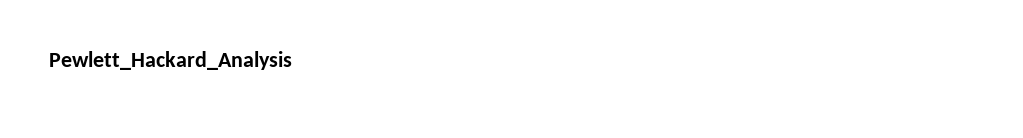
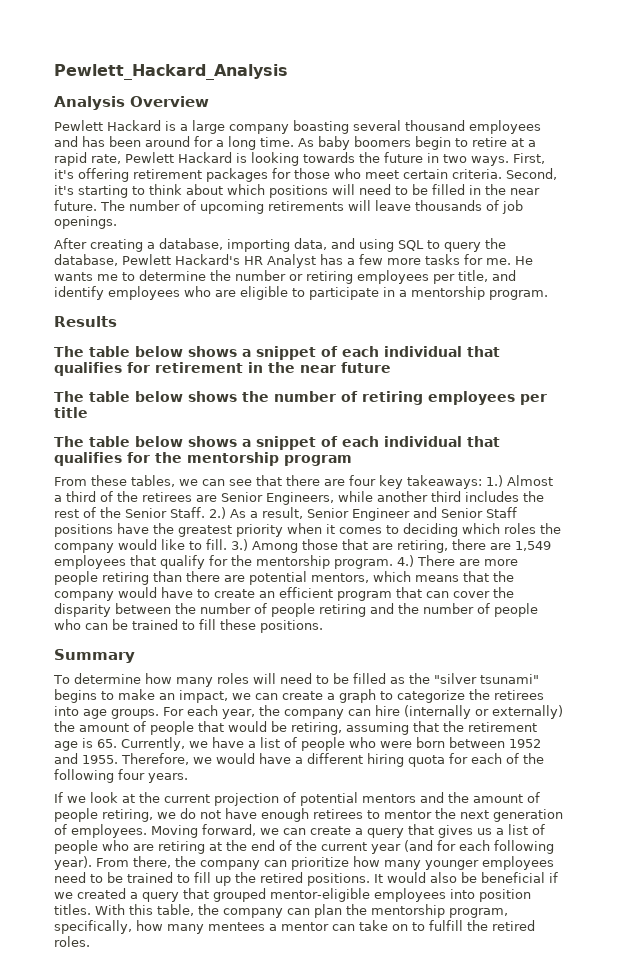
+ Analysis Overview
+ Pewlett Hackard is a large company boasting several thousand employees and has been around for a long time. As baby boomers begin to retire at a rapid rate, Pewlett Hackard is looking towards the future in two ways. First, it's offering retirement packages for those who meet certain criteria. Second, it's starting to think about which positions will need to be filled in the near future. The number of upcoming retirements will leave thousands of job openings.
+ After creating a database, importing data, and using SQL to query the database, Pewlett Hackard's HR Analyst has a few more tasks for me. He wants me to determine the number or retiring employees per title, and identify employees who are eligible to participate in a mentorship program.
+ Results
+ The table below shows a snippet of each individual that qualifies for retirement in the near future
+ The table below shows the number of retiring employees per title
+ The table below shows a snippet of each individual that qualifies for the mentorship program
+ From these tables, we can see that there are four key takeaways: 1.) Almost a third of the retirees are Senior Engineers, while another third includes the rest of the Senior Staff. 2.) As a result, Senior Engineer and Senior Staff positions have the greatest priority when it comes to deciding which roles the company would like to fill. 3.) Among those that are retiring, there are 1,549 employees that qualify for the mentorship program. 4.) There are more people retiring than there are potential mentors, which means that the company would have to create an efficient program that can cover the disparity between the number of people retiring and the number of people who can be trained to fill these positions.
+ Summary
+ To determine how many roles will need to be filled as the "silver tsunami" begins to make an impact, we can create a graph to categorize the retirees into age groups. For each year, the company can hire (internally or externally) the amount of people that would be retiring, assuming that the retirement age is 65. Currently, we have a list of people who were born between 1952 and 1955. Therefore, we would have a different hiring quota for each of the following four years.
+ If we look at the current projection of potential mentors and the amount of people retiring, we do not have enough retirees to mentor the next generation of employees. Moving forward, we can create a query that gives us a list of people who are retiring at the end of the current year (and for each following year). From there, the company can prioritize how many younger employees need to be trained to fill up the retired positions. It would also be beneficial if we created a query that grouped mentor-eligible employees into position titles. With this table, the company can plan the mentorship program, specifically, how many mentees a mentor can take on to fulfill the retired roles.

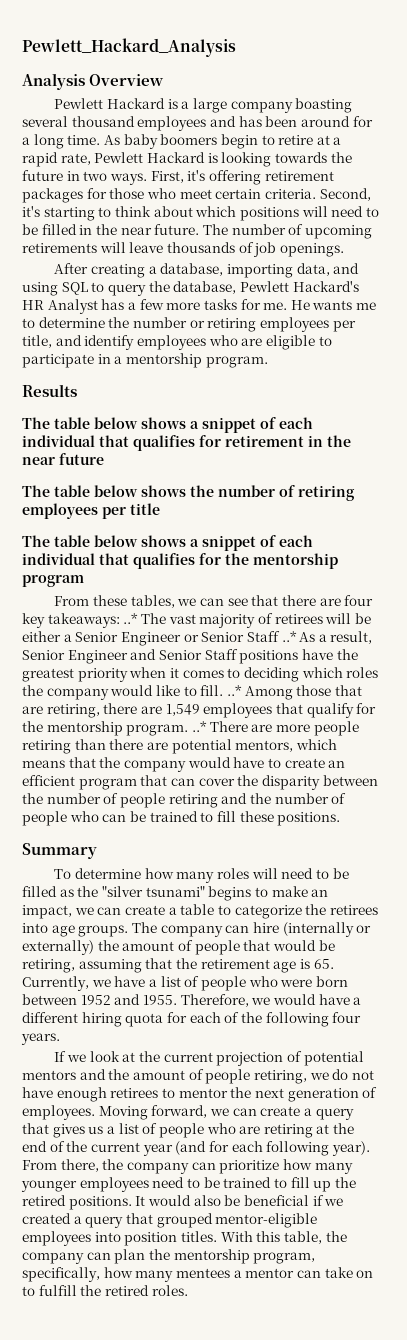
- 1.) Almost a third of the retirees are Senior Engineers, while another third includes the rest of the Senior Staff. 2.) As a result, Senior Engineer and Senior Staff positions have the greatest priority when it comes to deciding which roles the company would like to fill. 3.) Among those that are retiring, there are 1,549 employees that qualify for the mentorship program. 4.) There are more people retiring than there are potential mentors, which means that the company would have to create an efficient program that can cover the disparity between the number of people retiring and the number of people who can be trained to fill these positions.
+ ..* The vast majority of retirees will be either a Senior Engineer or Senior Staff ..* As a result, Senior Engineer and Senior Staff positions have the greatest priority when it comes to deciding which roles the company would like to fill. ..* Among those that are retiring, there are 1,549 employees that qualify for the mentorship program. ..* There are more people retiring than there are potential mentors, which means that the company would have to create an efficient program that can cover the disparity between the number of people retiring and the number of people who can be trained to fill these positions.
- To determine how many roles will need to be filled as the "silver tsunami" begins to make an impact, we can create a graph to categorize the retirees into age groups.
+ To determine how many roles will need to be filled as the "silver tsunami" begins to make an impact, we can create a table to categorize the retirees into age groups.
- For each year, the company can hire (internally or externally) the amount of people that would be retiring, assuming that the retirement age is 65. Currently, we have a list of people who were born between 1952 and 1955.
+ The company can hire (internally or externally) the amount of people that would be retiring, assuming that the retirement age is 65. Currently, we have a list of people who were born between 1952 and 1955.

